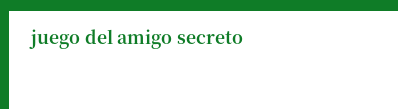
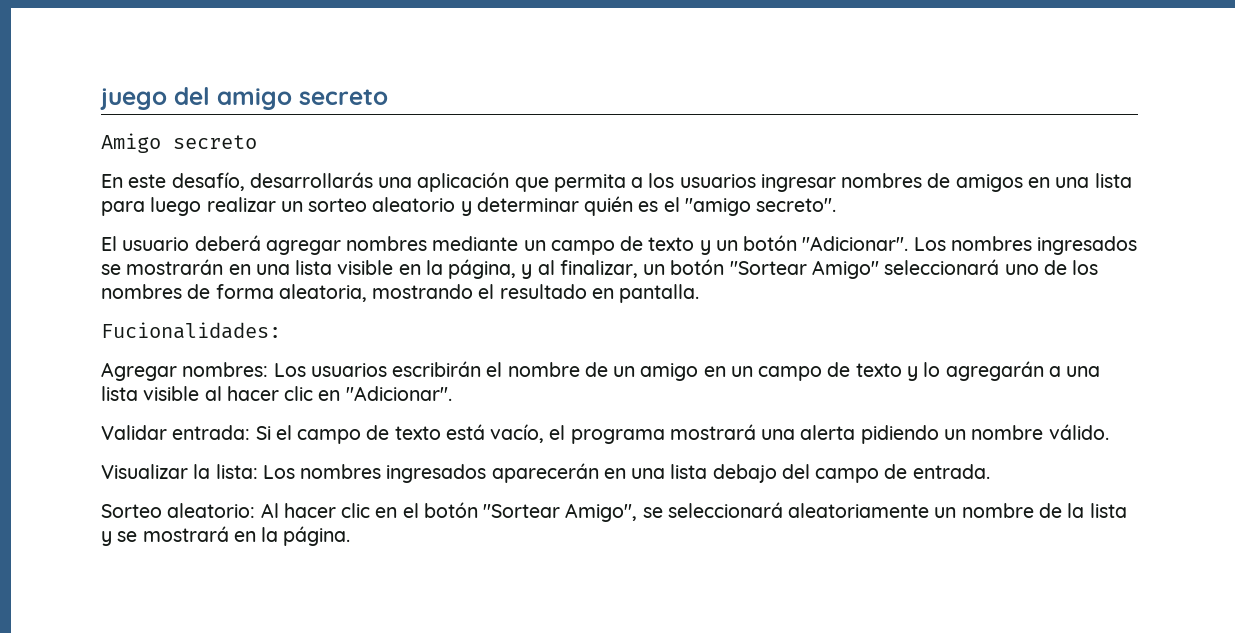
+ Amigo secreto
+ En este desafío, desarrollarás una aplicación que permita a los usuarios ingresar nombres de amigos en una lista para luego realizar un sorteo aleatorio y determinar quién es el "amigo secreto".
+ El usuario deberá agregar nombres mediante un campo de texto y un botón "Adicionar". Los nombres ingresados se mostrarán en una lista visible en la página, y al finalizar, un botón "Sortear Amigo" seleccionará uno de los nombres de forma aleatoria, mostrando el resultado en pantalla.
+ Fucionalidades:
+ Agregar nombres: Los usuarios escribirán el nombre de un amigo en un campo de texto y lo agregarán a una lista visible al hacer clic en "Adicionar".
+ Validar entrada: Si el campo de texto está vacío, el programa mostrará una alerta pidiendo un nombre válido.
+ Visualizar la lista: Los nombres ingresados aparecerán en una lista debajo del campo de entrada.
+ Sorteo aleatorio: Al hacer clic en el botón "Sortear Amigo", se seleccionará aleatoriamente un nombre de la lista y se mostrará en la página.

